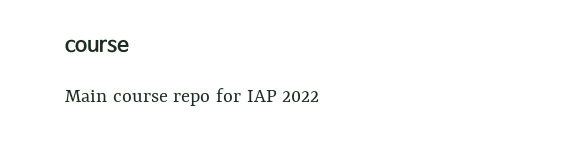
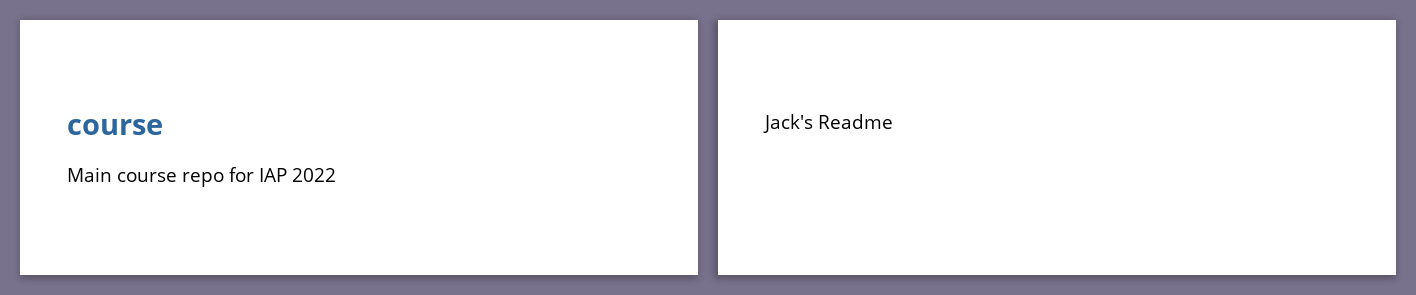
+ Jack's Readme

